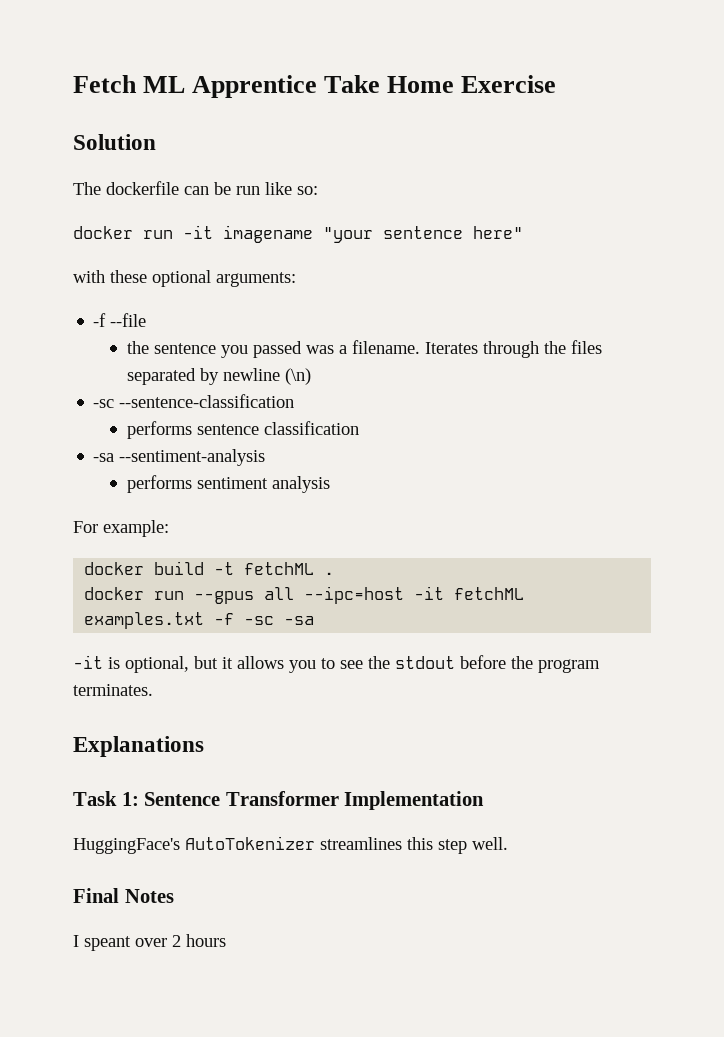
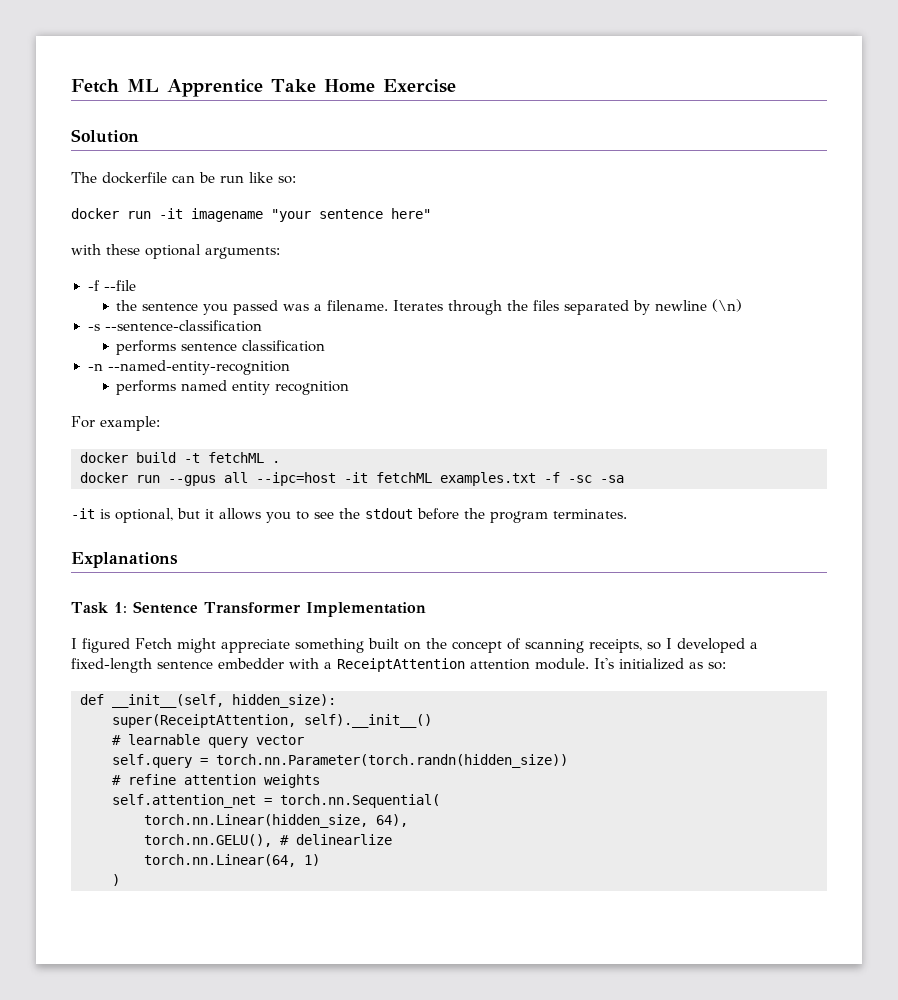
- -sc --sentence-classification
+ -s --sentence-classification
- -sa --sentiment-analysis
- performs sentiment analysis
+ -n --named-entity-recognition
+ performs named entity recognition
- HuggingFace's AutoTokenizer streamlines this step well.
- Final Notes
- I speant over 2 hours
+ I figured Fetch might appreciate something built on the concept of scanning receipts, so I developed a fixed-length sentence embedder with a ReceiptAttention attention module. It's initialized as so:
+ def __init__(self, hidden_size):
+ super(ReceiptAttention, self).__init__()
+ # learnable query vector
+ self.query = torch.nn.Parameter(torch.randn(hidden_size))
+ # refine attention weights
+ self.attention_net = torch.nn.Sequential(
+ torch.nn.Linear(hidden_size, 64),
+ torch.nn.GELU(), # delinearlize
+ torch.nn.Linear(64, 1)
+ )

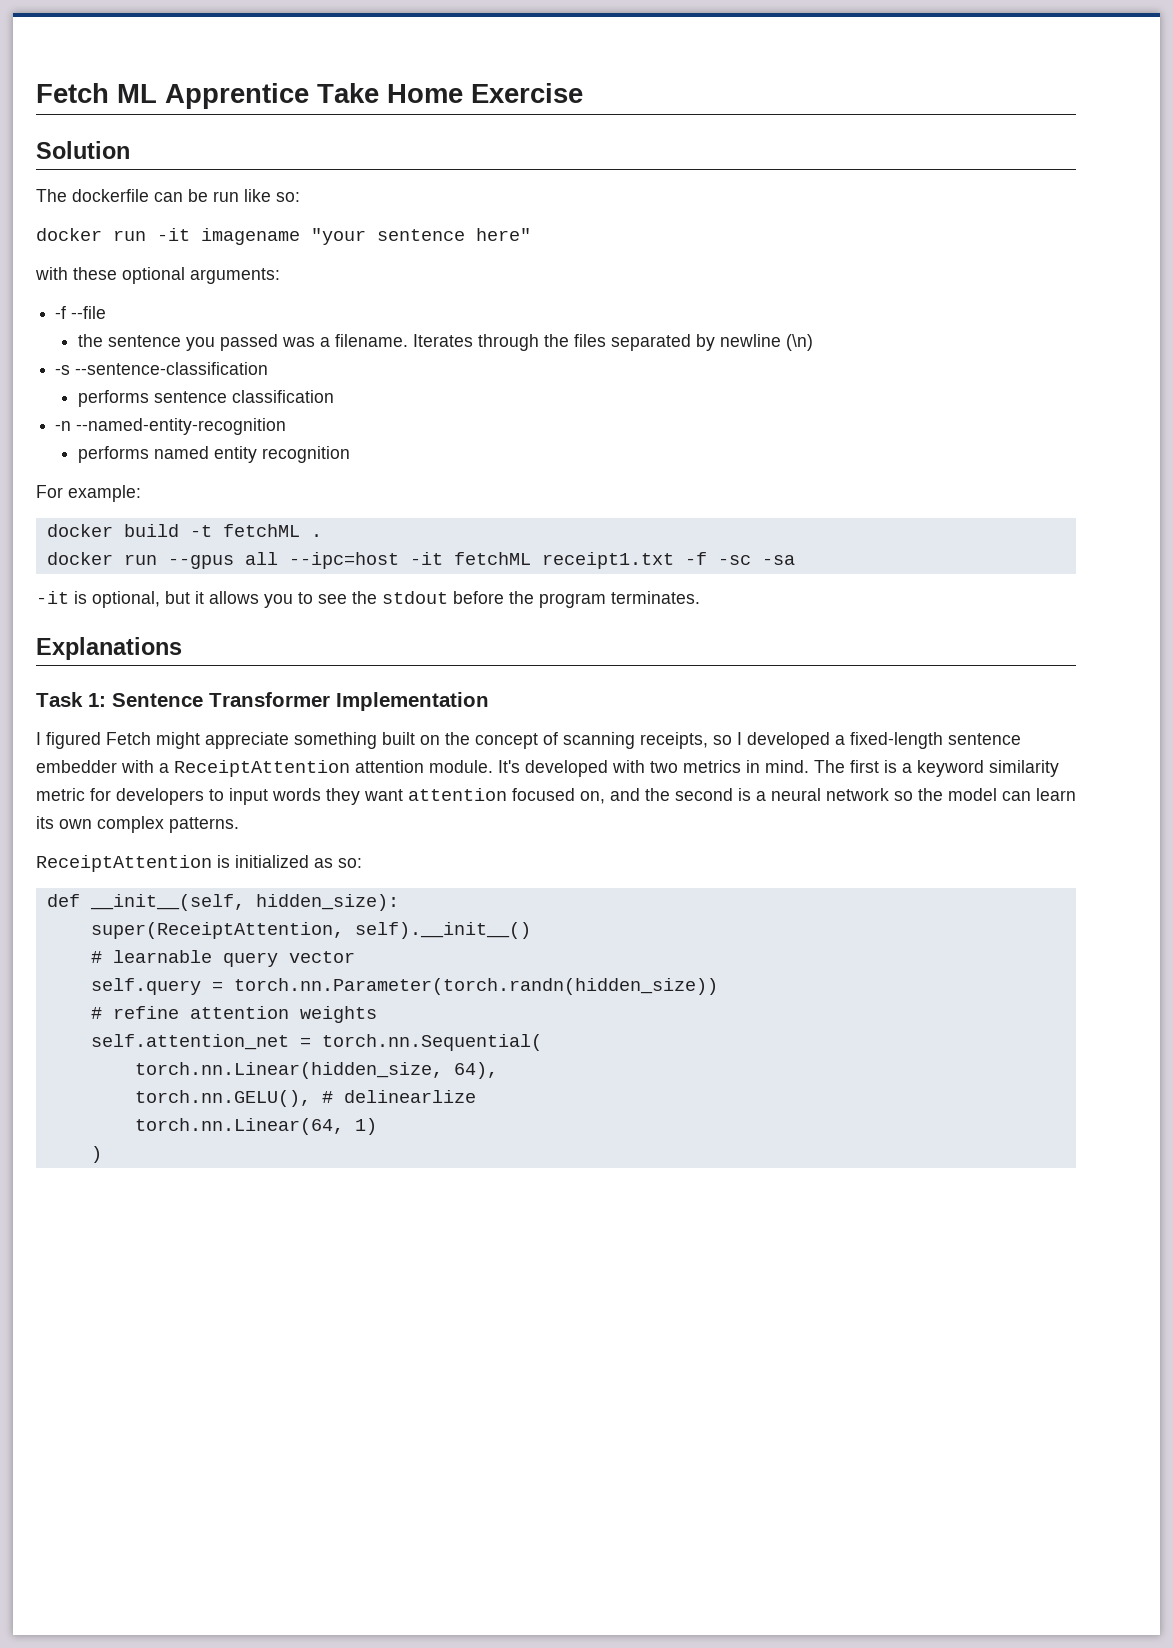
- docker run --gpus all --ipc=host -it fetchML examples.txt -f -sc -sa
+ docker run --gpus all --ipc=host -it fetchML receipt1.txt -f -sc -sa
- It's initialized as so:
+ It's developed with two metrics in mind. The first is a keyword similarity metric for developers to input words they want attention focused on, and the second is a neural network so the model can learn its own complex patterns.
+ ReceiptAttention is initialized as so:

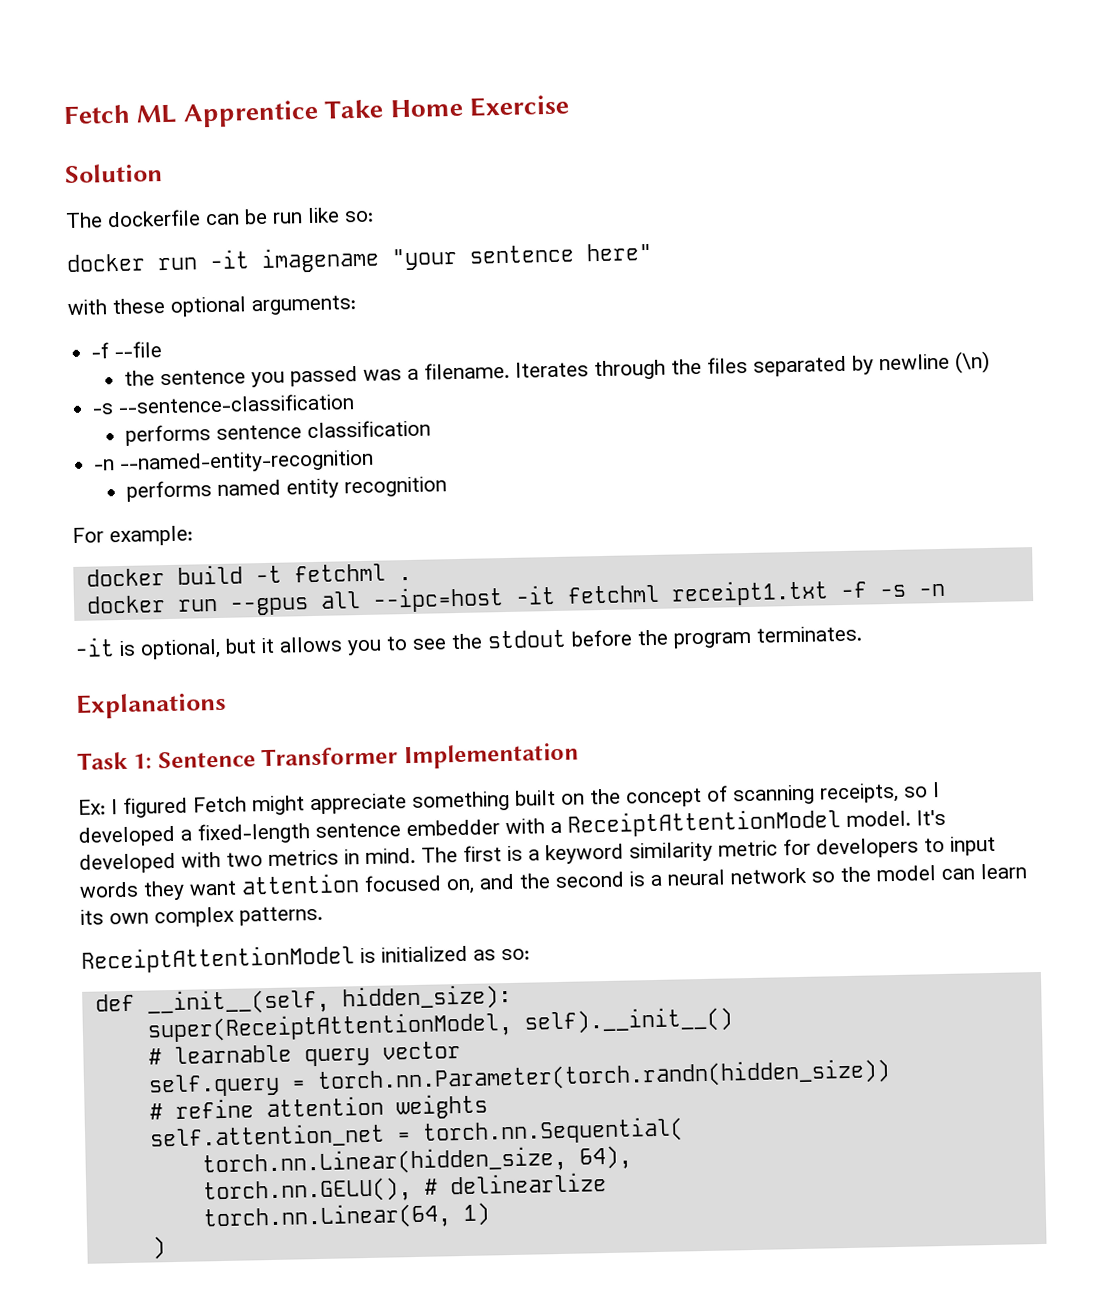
- docker build -t fetchML .
+ docker build -t fetchml .
- docker run --gpus all --ipc=host -it fetchML receipt1.txt -f -sc -sa
+ docker run --gpus all --ipc=host -it fetchml receipt1.txt -f -s -n
- I figured Fetch might appreciate something built on the concept of scanning receipts, so I developed a fixed-length sentence embedder with a ReceiptAttention attention module.
+ Ex: I figured Fetch might appreciate something built on the concept of scanning receipts, so I developed a fixed-length sentence embedder with a ReceiptAttentionModel model.
- ReceiptAttention is initialized as so:
+ ReceiptAttentionModel is initialized as so:
- super(ReceiptAttention, self).__init__()
+ super(ReceiptAttentionModel, self).__init__()

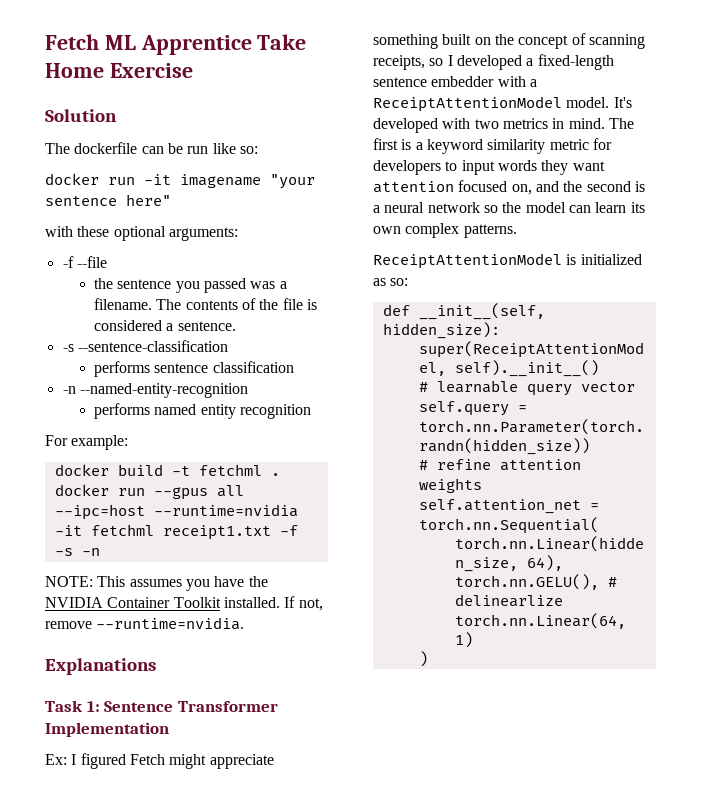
- Iterates through the files separated by newline (\n)
+ The contents of the file is considered a sentence.
- docker run --gpus all --ipc=host -it fetchml receipt1.txt -f -s -n
+ docker run --gpus all --ipc=host --runtime=nvidia -it fetchml receipt1.txt -f -s -n
- -it is optional, but it allows you to see the stdout before the program terminates.
+ NOTE: This assumes you have the NVIDIA Container Toolkit installed. If not, remove --runtime=nvidia.

